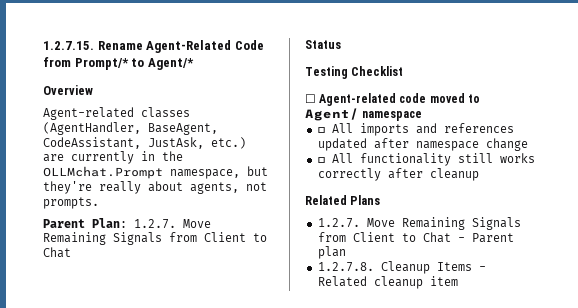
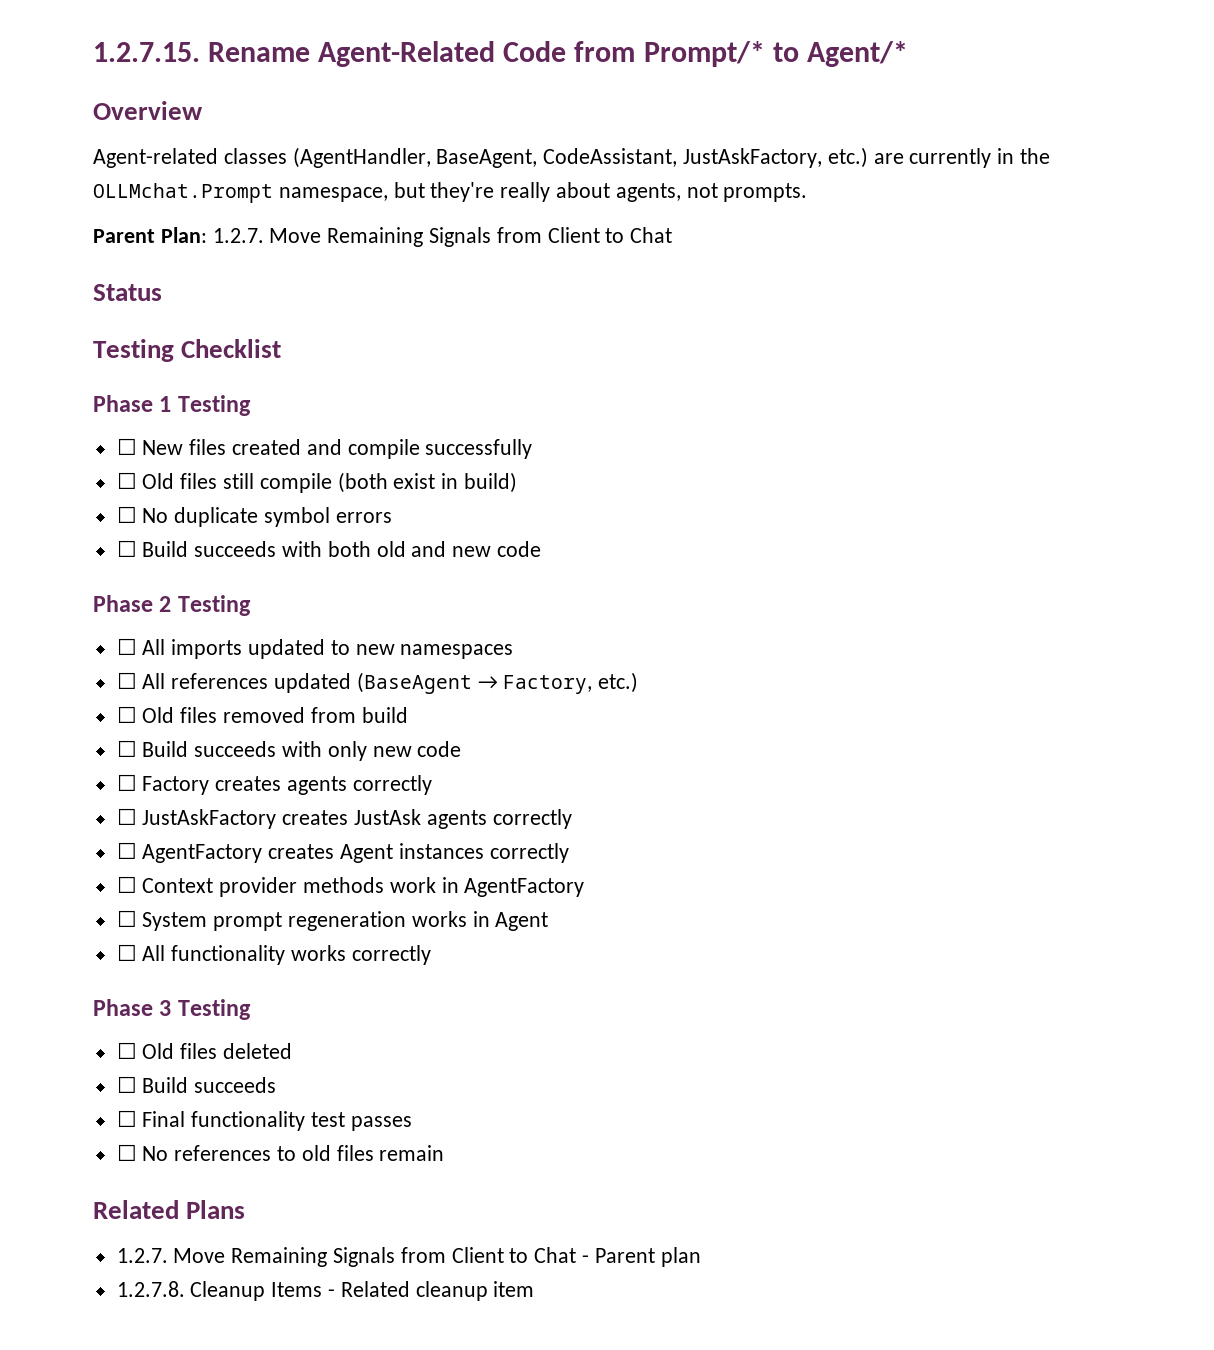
- Agent-related classes (AgentHandler, BaseAgent, CodeAssistant, JustAsk, etc.) are currently in the OLLMchat.Prompt namespace, but they're really about agents, not prompts.
+ Agent-related classes (AgentHandler, BaseAgent, CodeAssistant, JustAskFactory, etc.) are currently in the OLLMchat.Prompt namespace, but they're really about agents, not prompts.
- ☐ Agent-related code moved to Agent/ namespace
- ☐ All imports and references updated after namespace change
+ Phase 1 Testing
+ ☐ New files created and compile successfully
+ ☐ Old files still compile (both exist in build)
+ ☐ No duplicate symbol errors
+ ☐ Build succeeds with both old and new code
+ Phase 2 Testing
+ ☐ All imports updated to new namespaces
+ ☐ All references updated (BaseAgent → Factory, etc.)
+ ☐ Old files removed from build
+ ☐ Build succeeds with only new code
+ ☐ Factory creates agents correctly
+ ☐ JustAskFactory creates JustAsk agents correctly
+ ☐ AgentFactory creates Agent instances correctly
+ ☐ Context provider methods work in AgentFactory
+ ☐ System prompt regeneration works in Agent
- ☐ All functionality still works correctly after cleanup
+ ☐ All functionality works correctly
+ Phase 3 Testing
+ ☐ Old files deleted
+ ☐ Build succeeds
+ ☐ Final functionality test passes
+ ☐ No references to old files remain

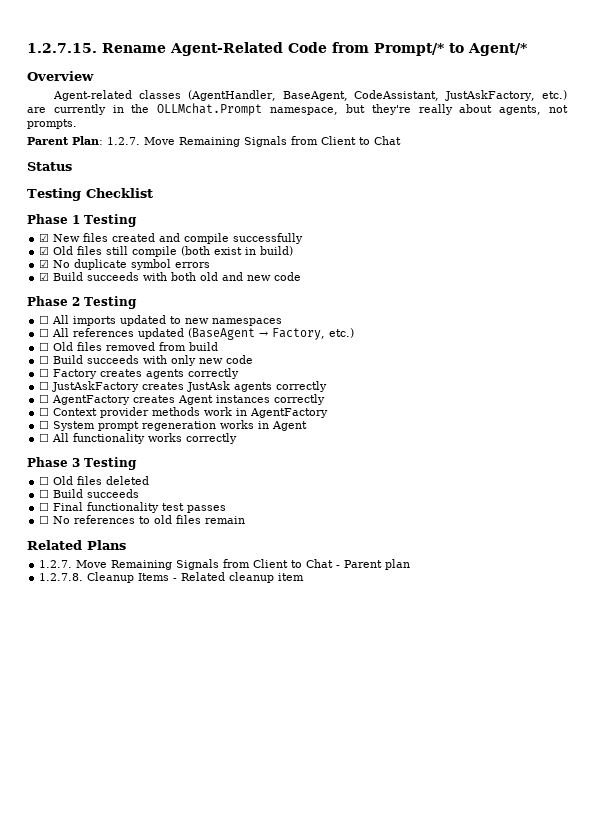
- ☐ New files created and compile successfully
+ ☑ New files created and compile successfully
- ☐ Old files still compile (both exist in build)
+ ☑ Old files still compile (both exist in build)
- ☐ No duplicate symbol errors
+ ☑ No duplicate symbol errors
- ☐ Build succeeds with both old and new code
+ ☑ Build succeeds with both old and new code

